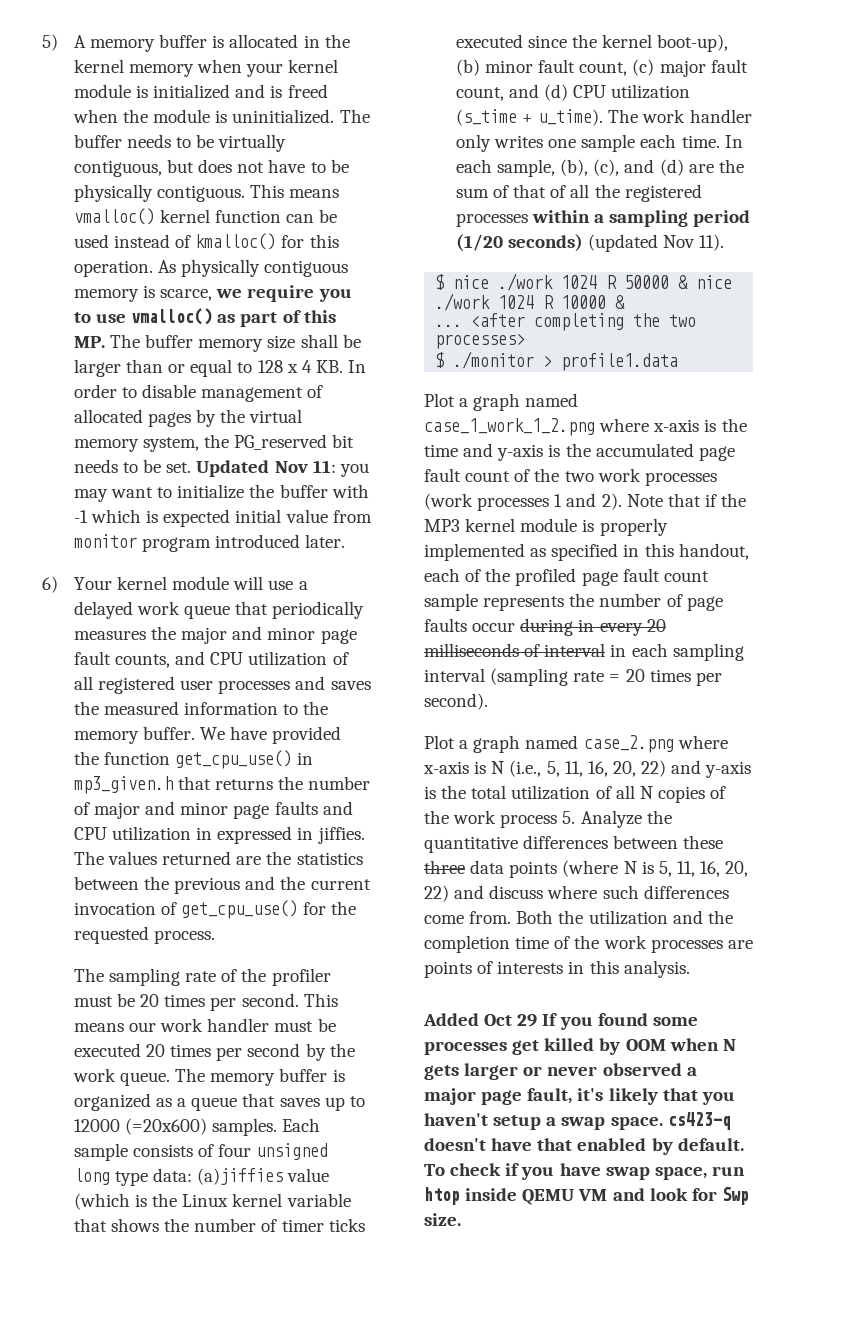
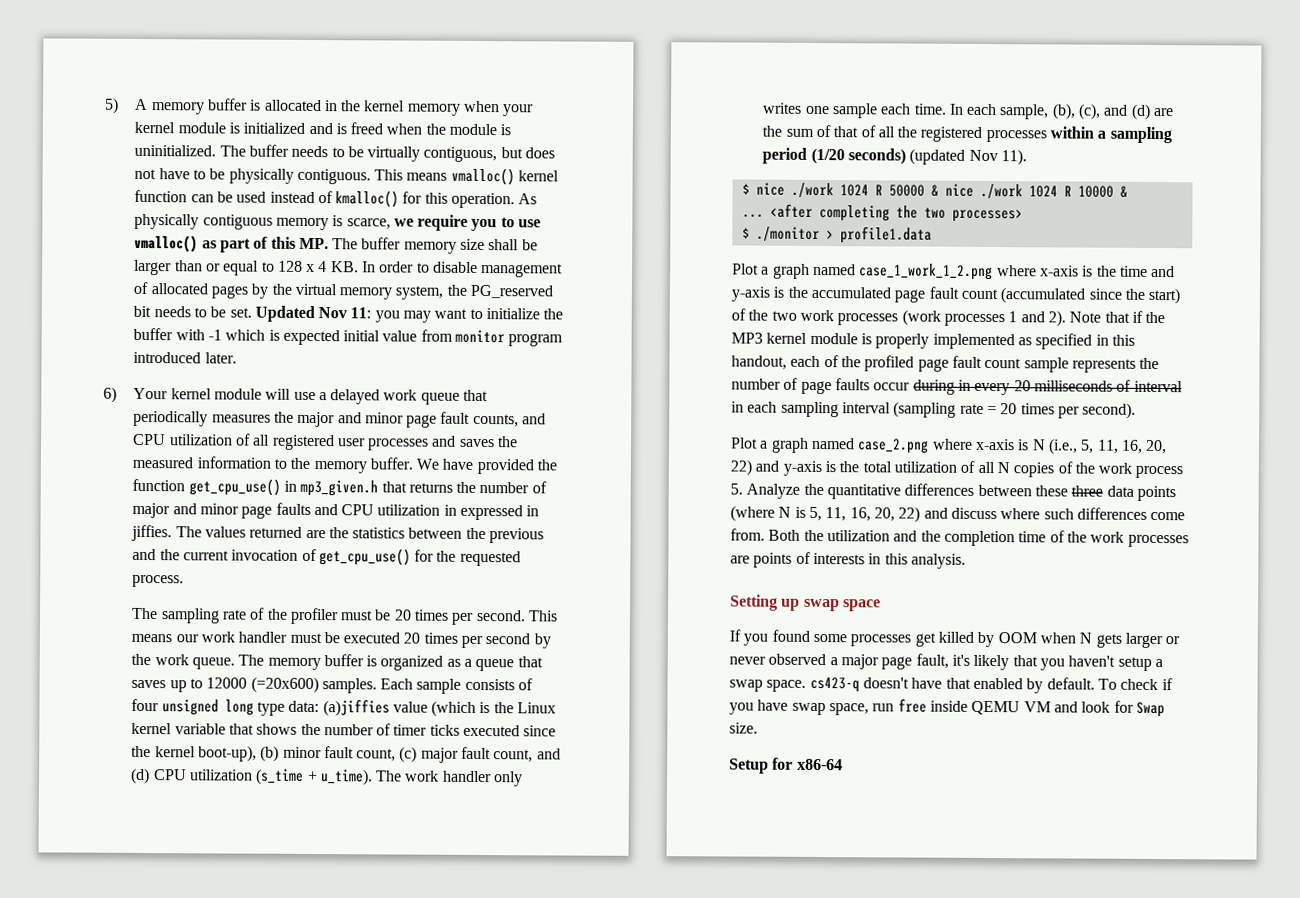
- Plot a graph named case_1_work_1_2.png where x-axis is the time and y-axis is the accumulated page fault count of the two work processes (work processes 1 and 2).
+ Plot a graph named case_1_work_1_2.png where x-axis is the time and y-axis is the accumulated page fault count (accumulated since the start) of the two work processes (work processes 1 and 2).
- Added Oct 29 If you found some processes get killed by OOM when N gets larger or never observed a major page fault, it's likely that you haven't setup a swap space. cs423-q doesn't have that enabled by default.
+ Setting up swap space
+ If you found some processes get killed by OOM when N gets larger or never observed a major page fault, it's likely that you haven't setup a swap space. cs423-q doesn't have that enabled by default.
- To check if you have swap space, run htop inside QEMU VM and look for Swp size.
+ To check if you have swap space, run free inside QEMU VM and look for Swap size.
+ Setup for x86-64

